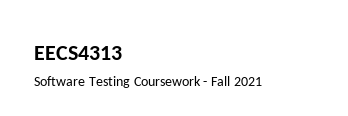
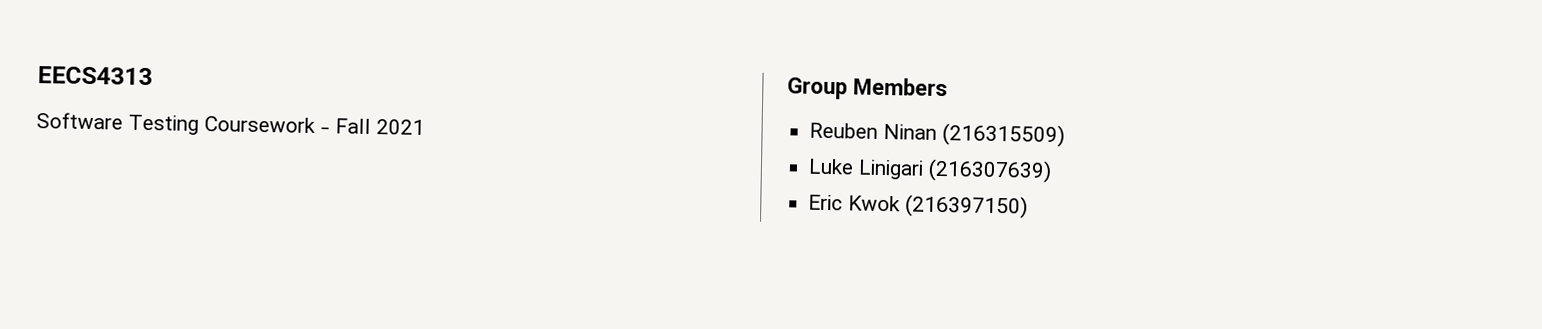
+ Group Members
+ Reuben Ninan (216315509)
+ Luke Linigari (216307639)
+ Eric Kwok (216397150)

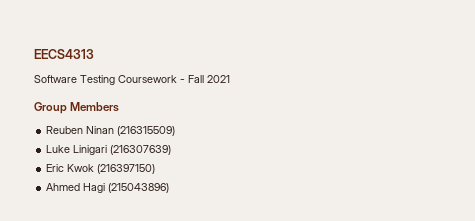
+ Ahmed Hagi (215043896)

